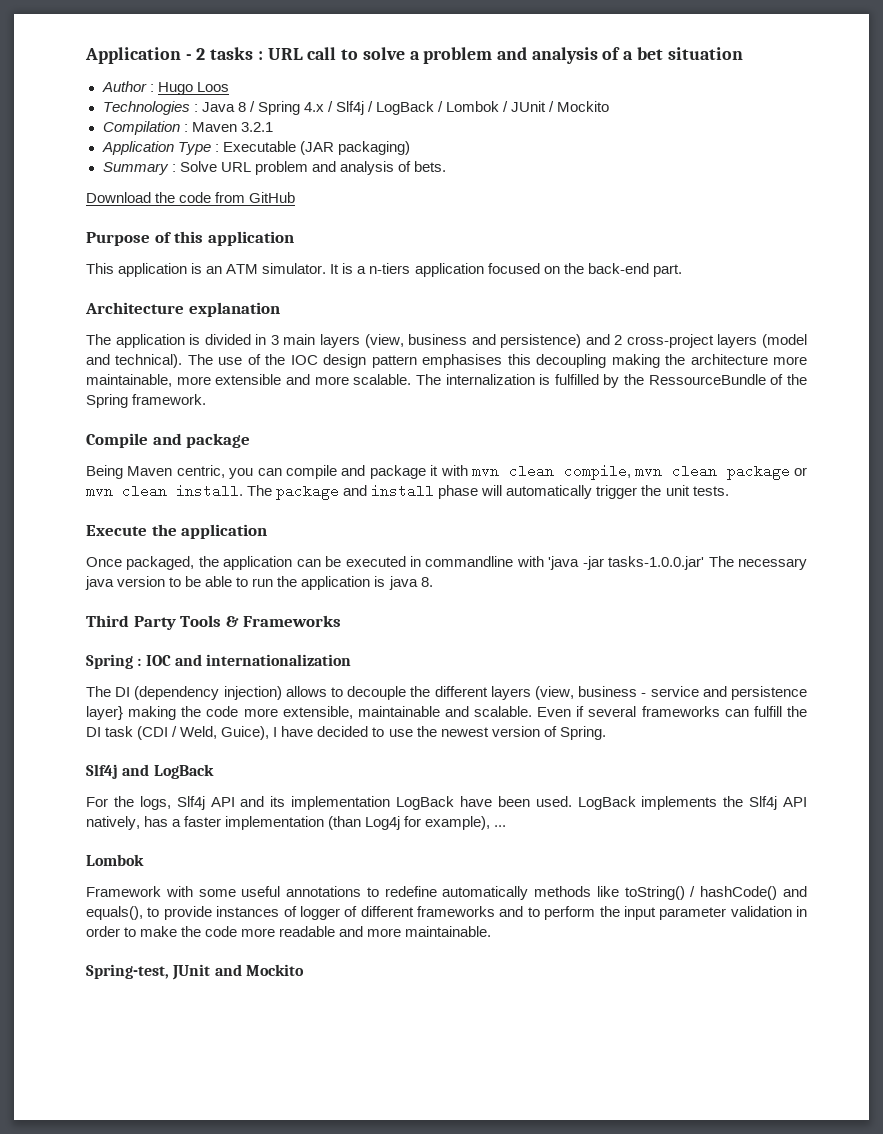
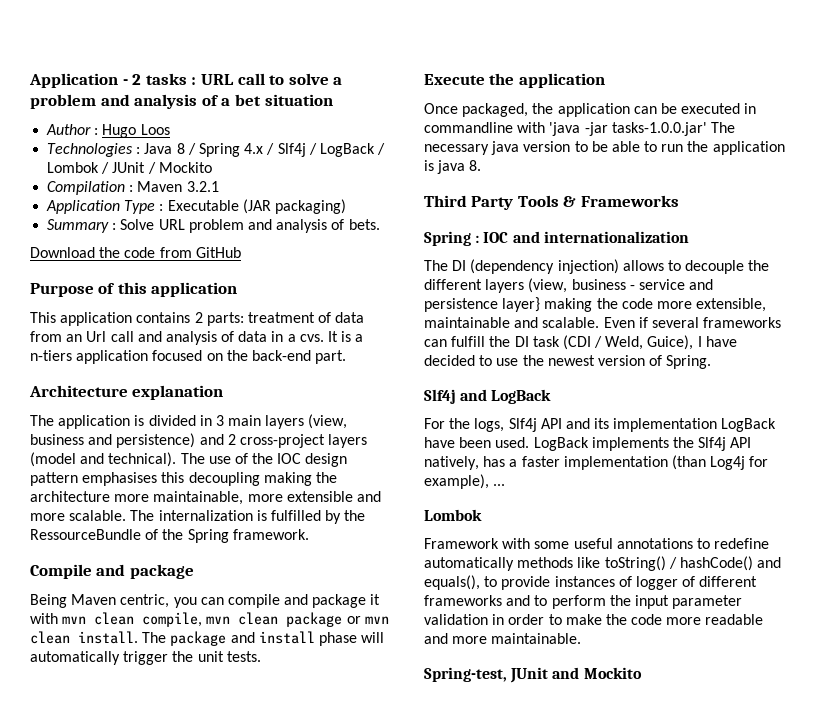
- This application is an ATM simulator.
+ This application contains 2 parts: treatment of data from an Url call and analysis of data in a cvs.

